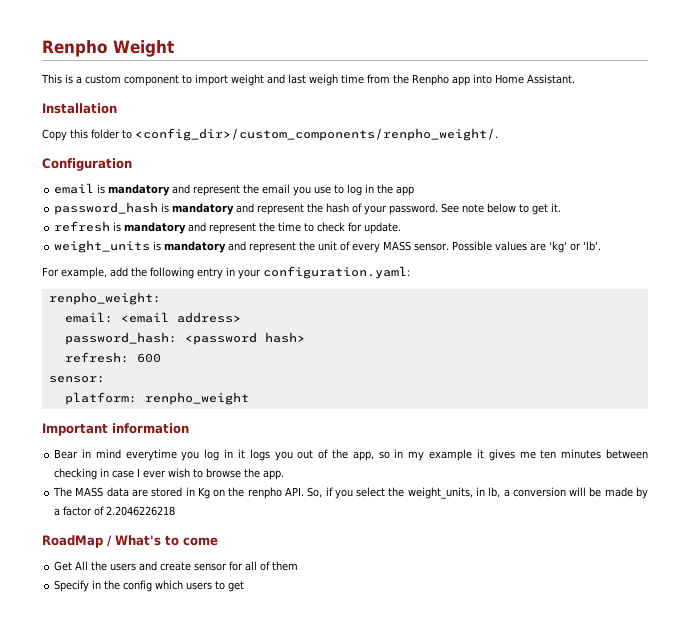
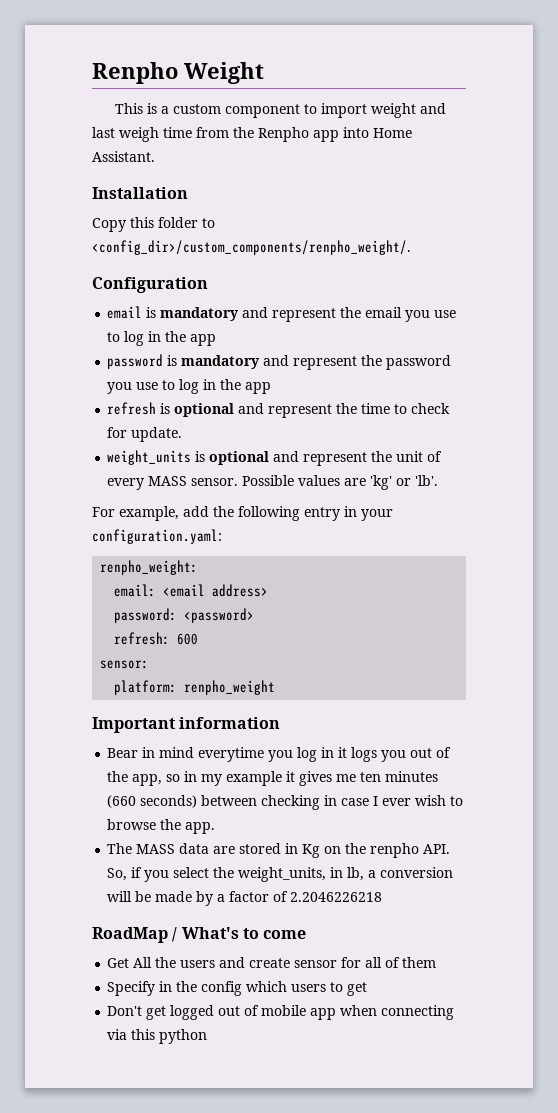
- password_hash is mandatory and represent the hash of your password. See note below to get it.
+ password is mandatory and represent the password you use to log in the app
- refresh is mandatory and represent the time to check for update.
+ refresh is optional and represent the time to check for update.
- weight_units is mandatory and represent the unit of every MASS sensor.
+ weight_units is optional and represent the unit of every MASS sensor.
- password_hash: <password hash>
+ password: <password>
- Bear in mind everytime you log in it logs you out of the app, so in my example it gives me ten minutes between checking in case I ever wish to browse the app.
+ Bear in mind everytime you log in it logs you out of the app, so in my example it gives me ten minutes (660 seconds) between checking in case I ever wish to browse the app.
+ Don't get logged out of mobile app when connecting via this python

